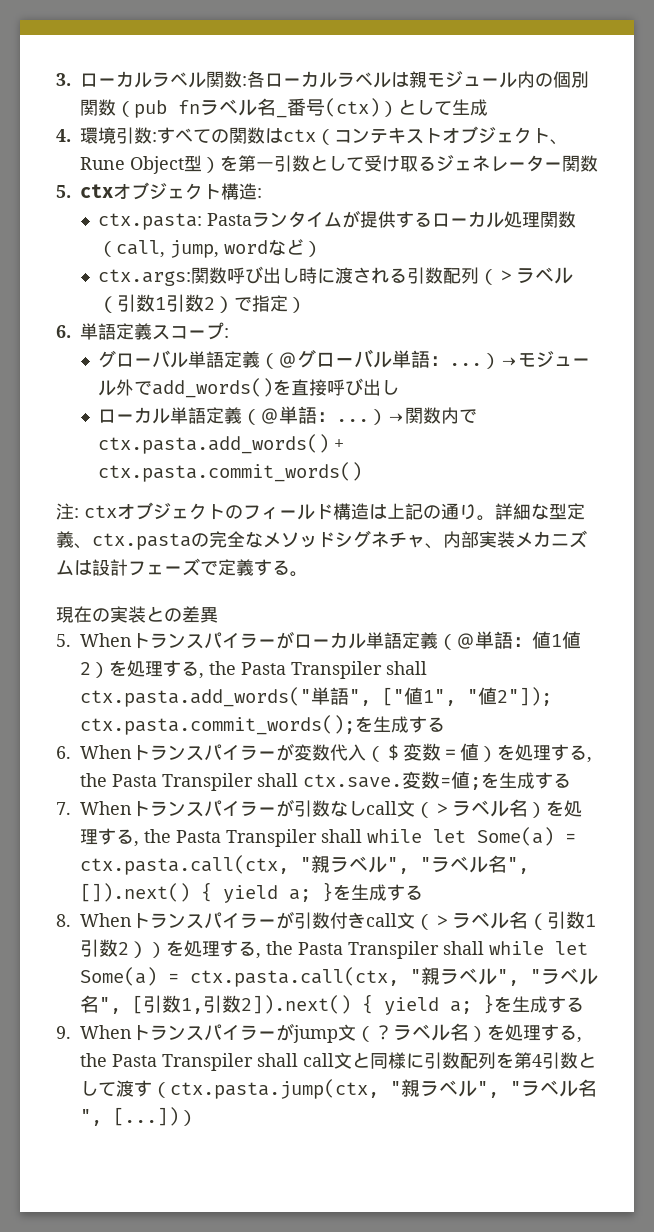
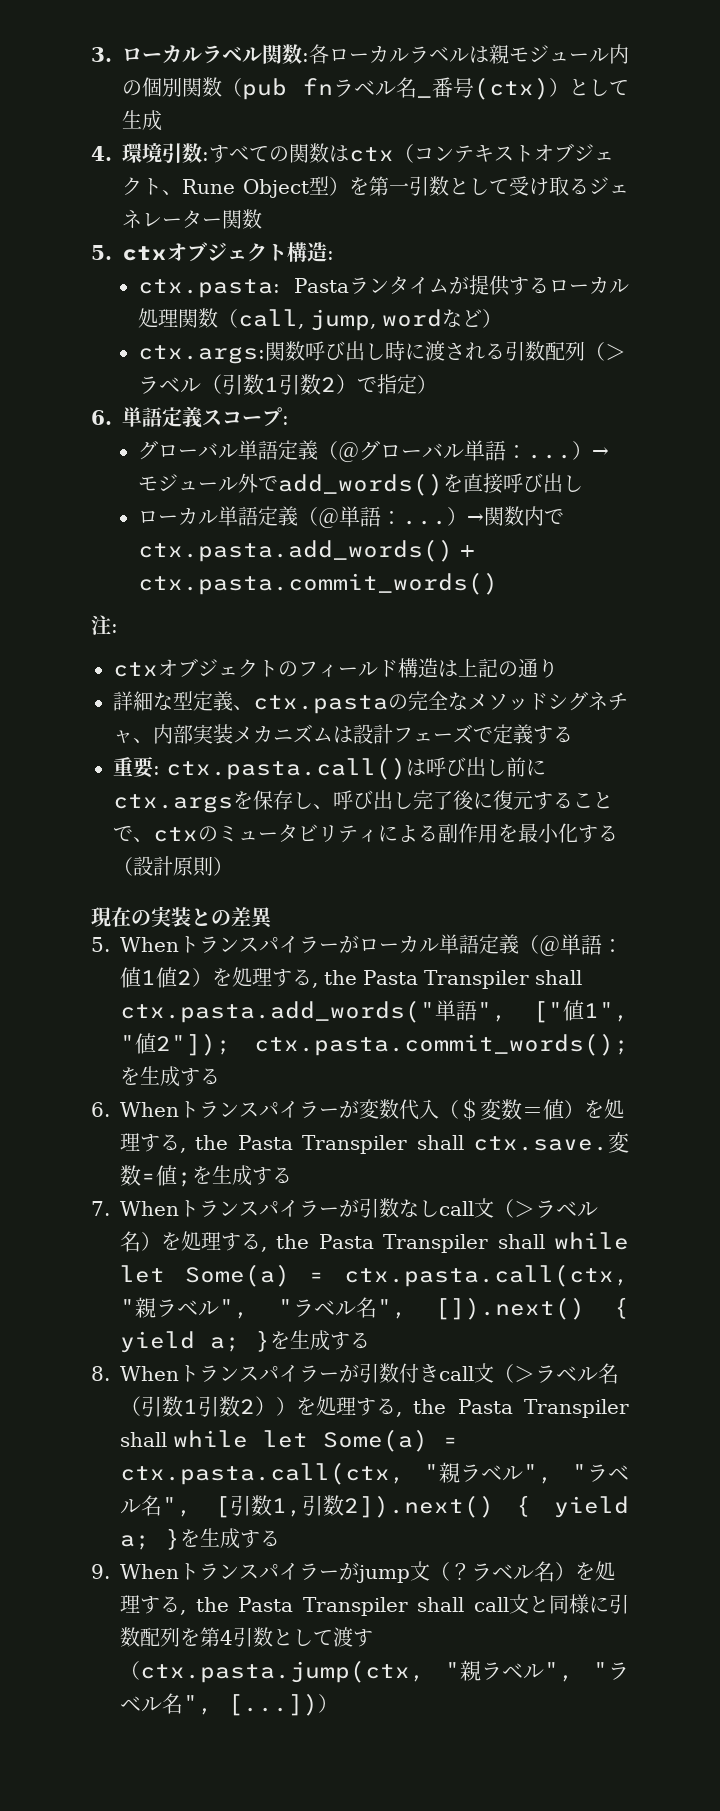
- 注: ctxオブジェクトのフィールド構造は上記の通り。詳細な型定義、ctx.pastaの完全なメソッドシグネチャ、内部実装メカニズムは設計フェーズで定義する。
+ 注:
+ ctxオブジェクトのフィールド構造は上記の通り
+ 詳細な型定義、ctx.pastaの完全なメソッドシグネチャ、内部実装メカニズムは設計フェーズで定義する
+ 重要: ctx.pasta.call()は呼び出し前にctx.argsを保存し、呼び出し完了後に復元することで、ctxのミュータビリティによる副作用を最小化する（設計原則）

